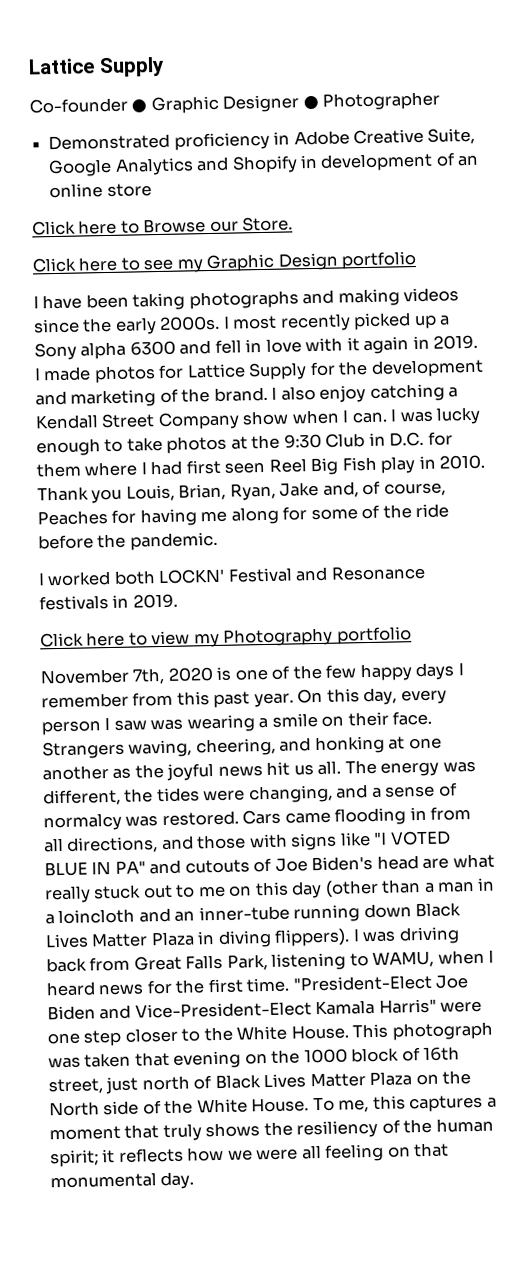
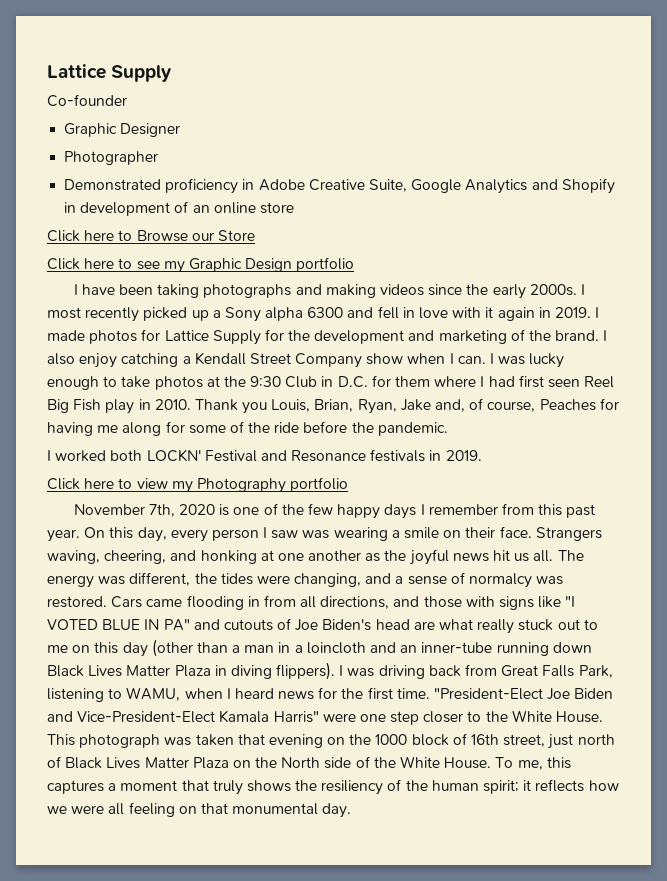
- Co-founder ● Graphic Designer ● Photographer
+ Co-founder
+ Graphic Designer
+ Photographer
- Click here to Browse our Store.
+ Click here to Browse our Store

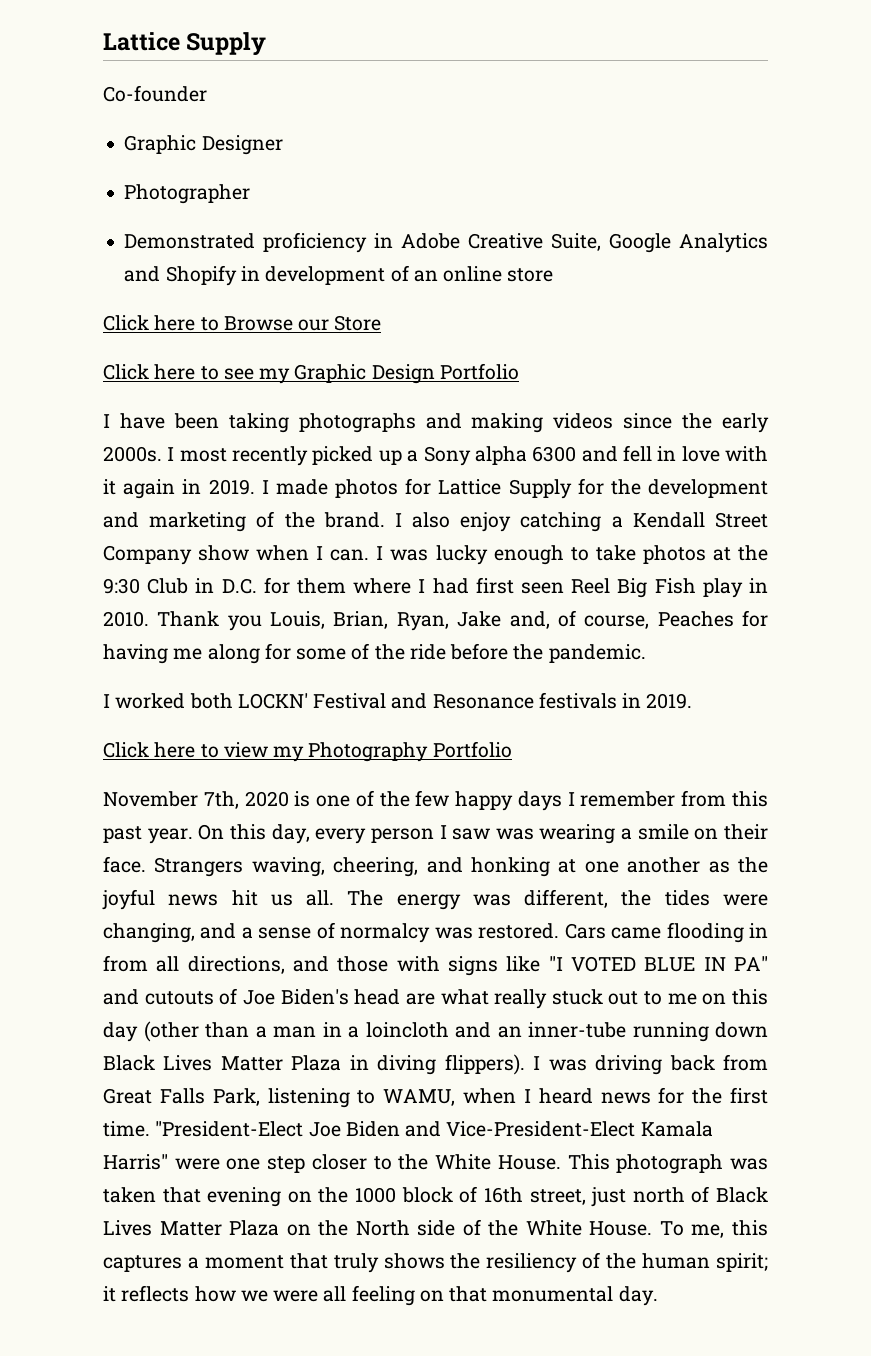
- Click here to see my Graphic Design portfolio
+ Click here to see my Graphic Design Portfolio
- Click here to view my Photography portfolio
+ Click here to view my Photography Portfolio

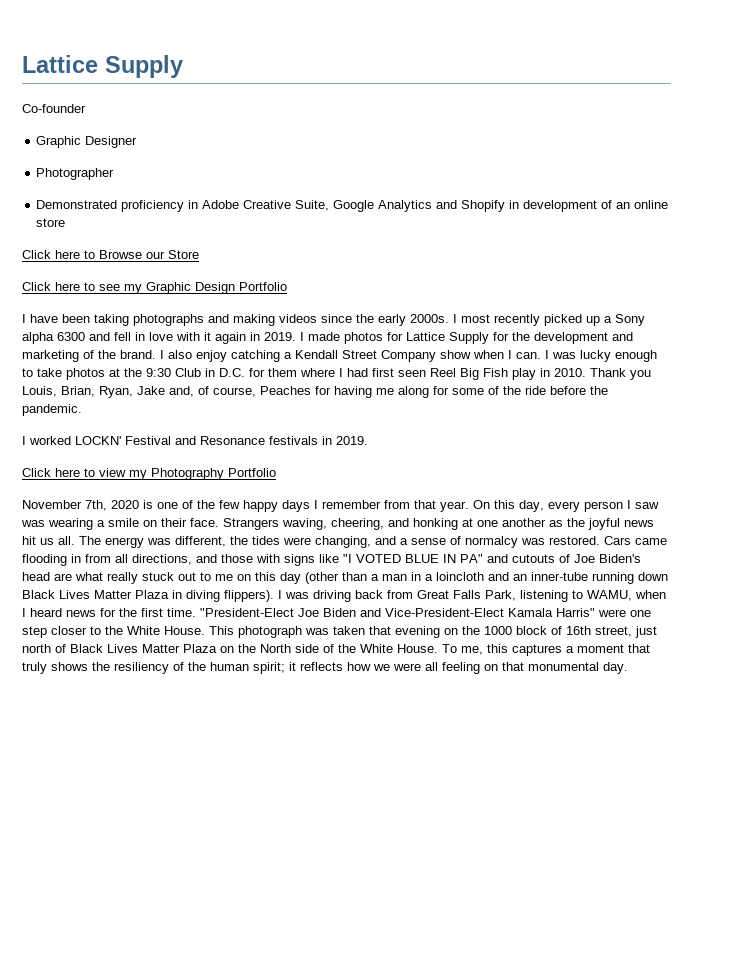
- I worked both LOCKN' Festival and Resonance festivals in 2019.
+ I worked LOCKN' Festival and Resonance festivals in 2019.
- November 7th, 2020 is one of the few happy days I remember from this past year.
+ November 7th, 2020 is one of the few happy days I remember from that year.

